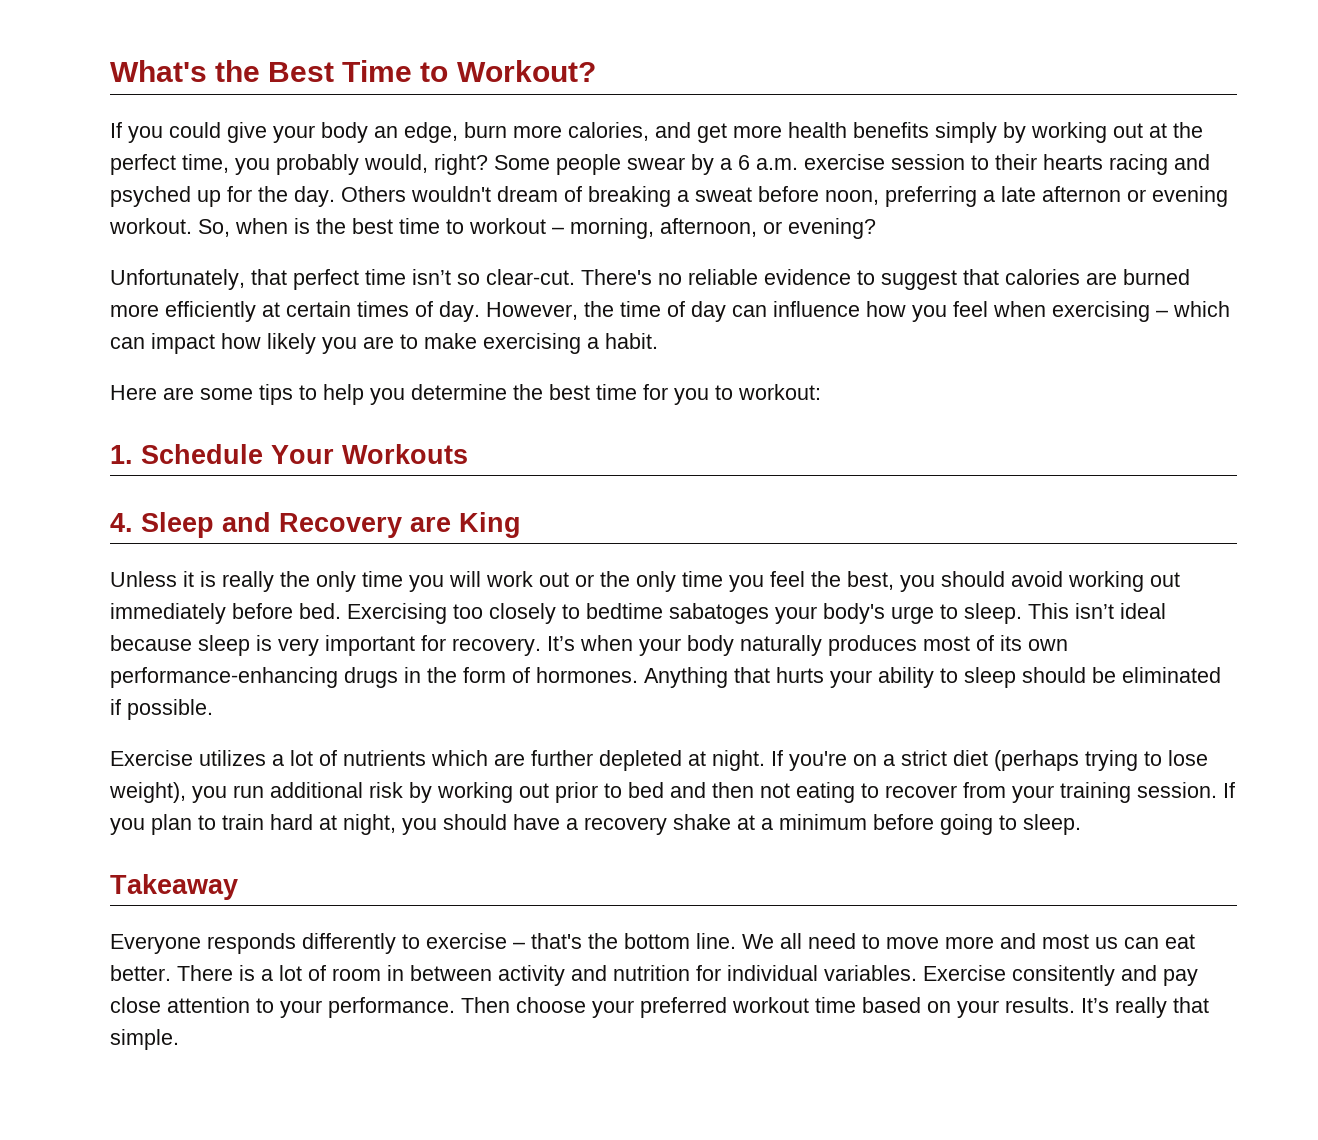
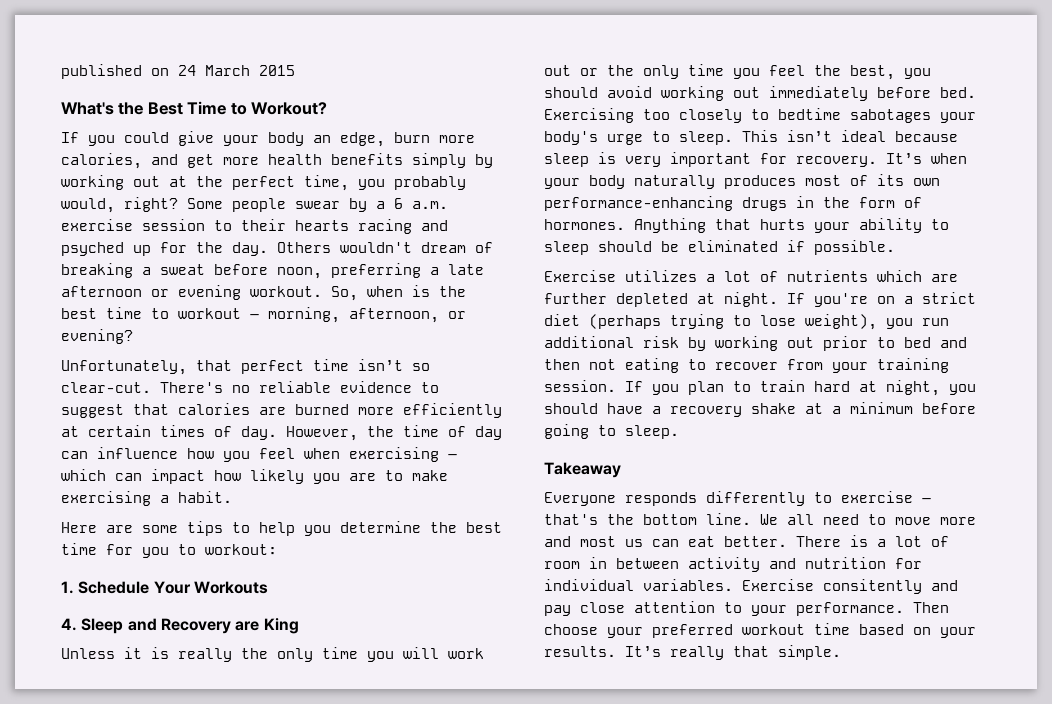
+ published on 24 March 2015
- Others wouldn't dream of breaking a sweat before noon, preferring a late afternon or evening workout.
+ Others wouldn't dream of breaking a sweat before noon, preferring a late afternoon or evening workout.
- Exercising too closely to bedtime sabatoges your body's urge to sleep.
+ Exercising too closely to bedtime sabotages your body's urge to sleep.

